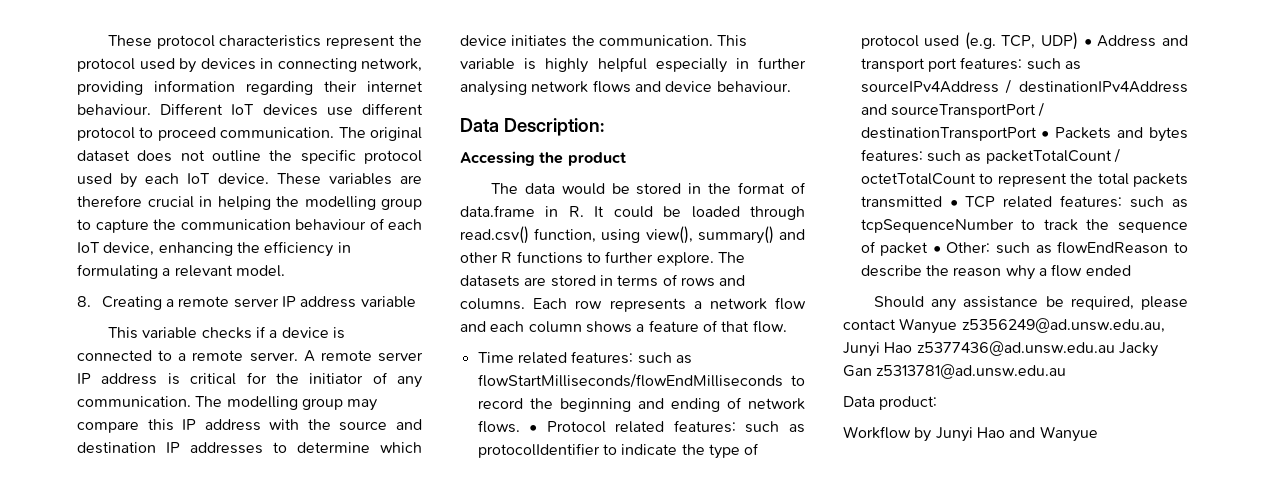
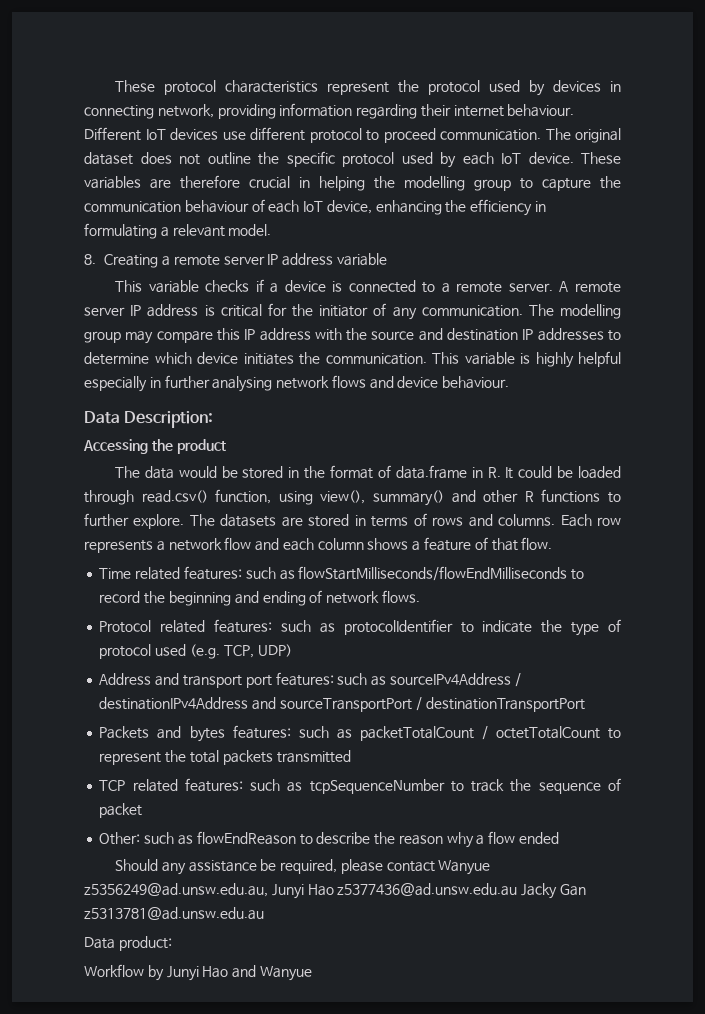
- such as flowStartMilliseconds/flowEndMilliseconds to record the beginning and ending of network flows. • Protocol related features:
+ such as flowStartMilliseconds/flowEndMilliseconds to record the beginning and ending of network flows.
+ Protocol related features:
- such as protocolIdentifier to indicate the type of protocol used (e.g. TCP, UDP) • Address and transport port features:
+ such as protocolIdentifier to indicate the type of protocol used (e.g. TCP, UDP)
+ Address and transport port features:
- such as sourceIPv4Address / destinationIPv4Address and sourceTransportPort / destinationTransportPort • Packets and bytes features:
+ such as sourceIPv4Address / destinationIPv4Address and sourceTransportPort / destinationTransportPort
+ Packets and bytes features:
- such as packetTotalCount / octetTotalCount to represent the total packets transmitted • TCP related features:
+ such as packetTotalCount / octetTotalCount to represent the total packets transmitted
+ TCP related features:
- such as tcpSequenceNumber to track the sequence of packet • Other:
+ such as tcpSequenceNumber to track the sequence of packet
+ Other:

